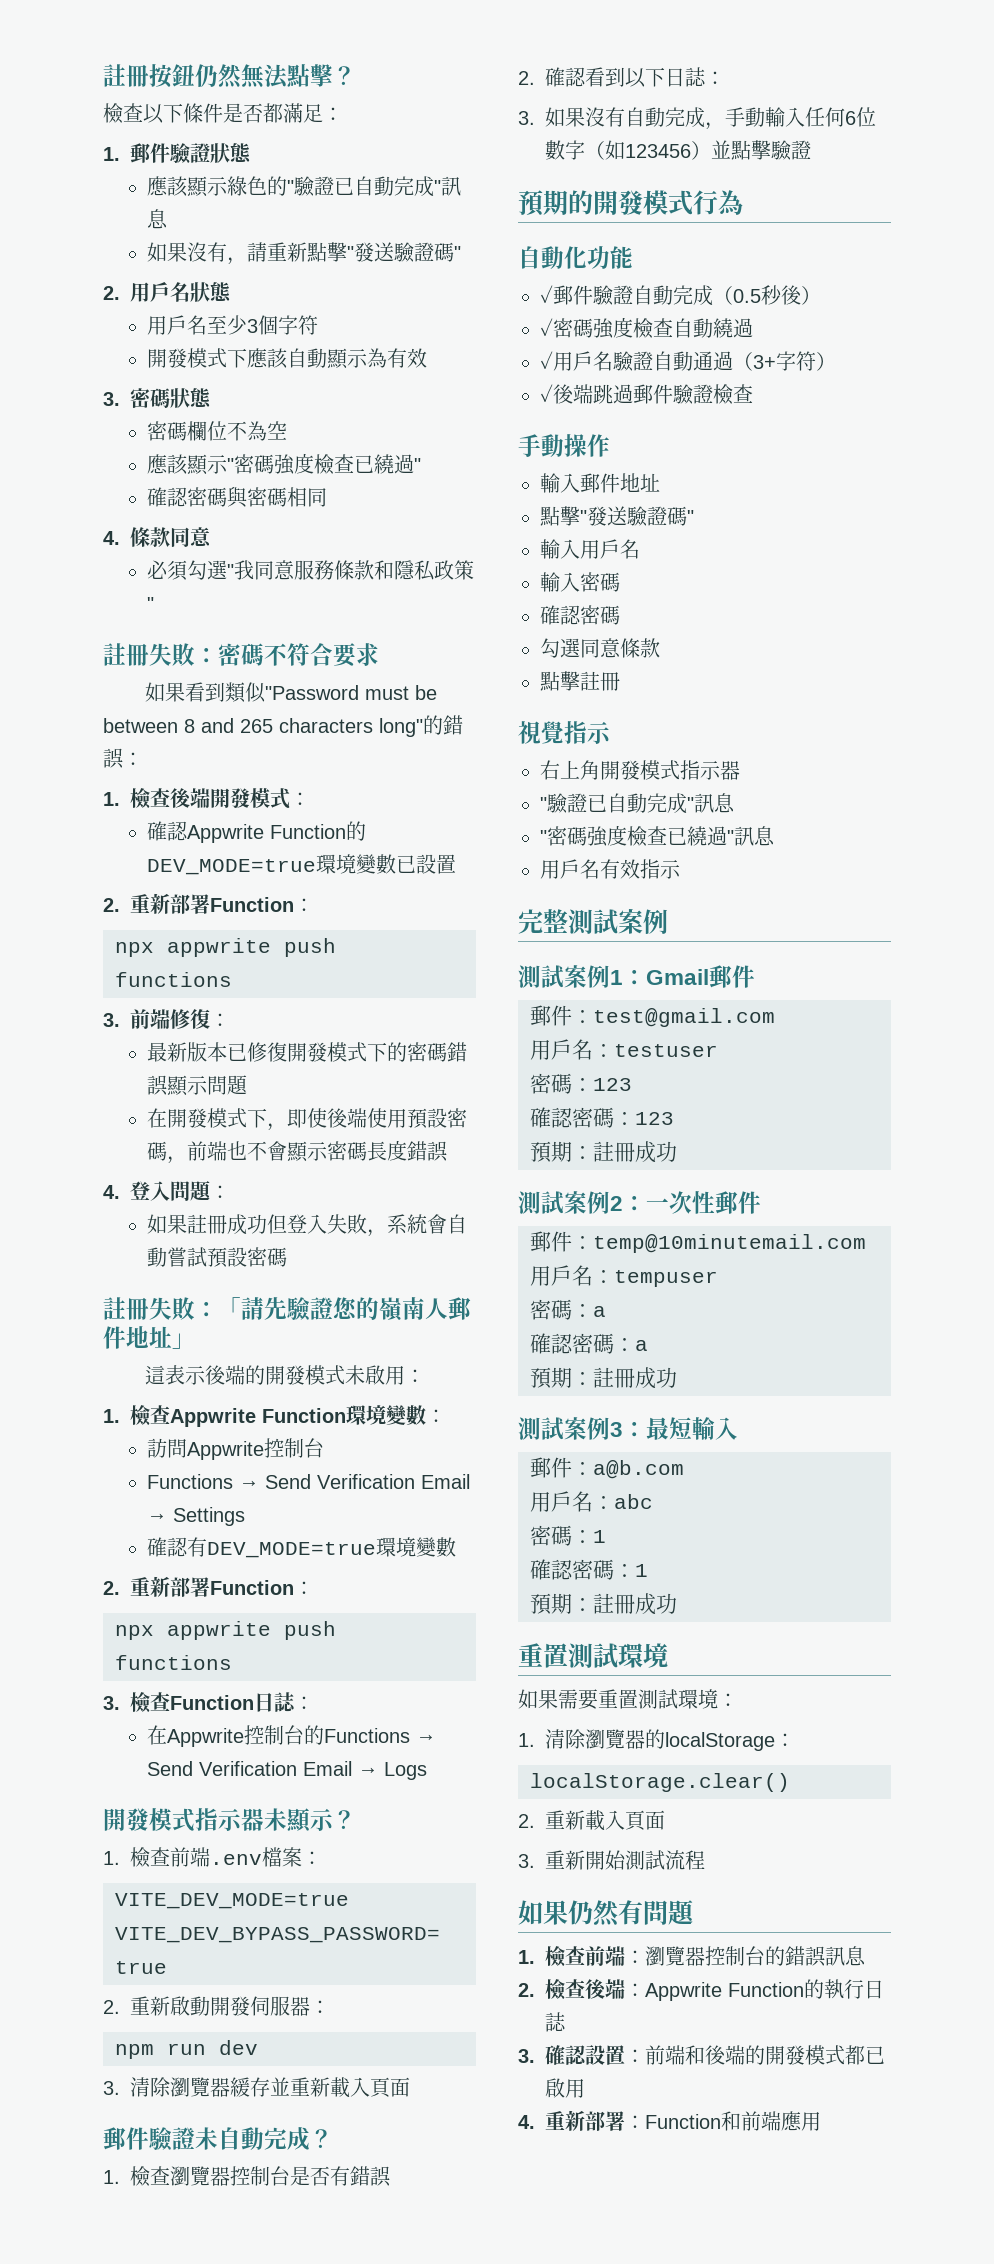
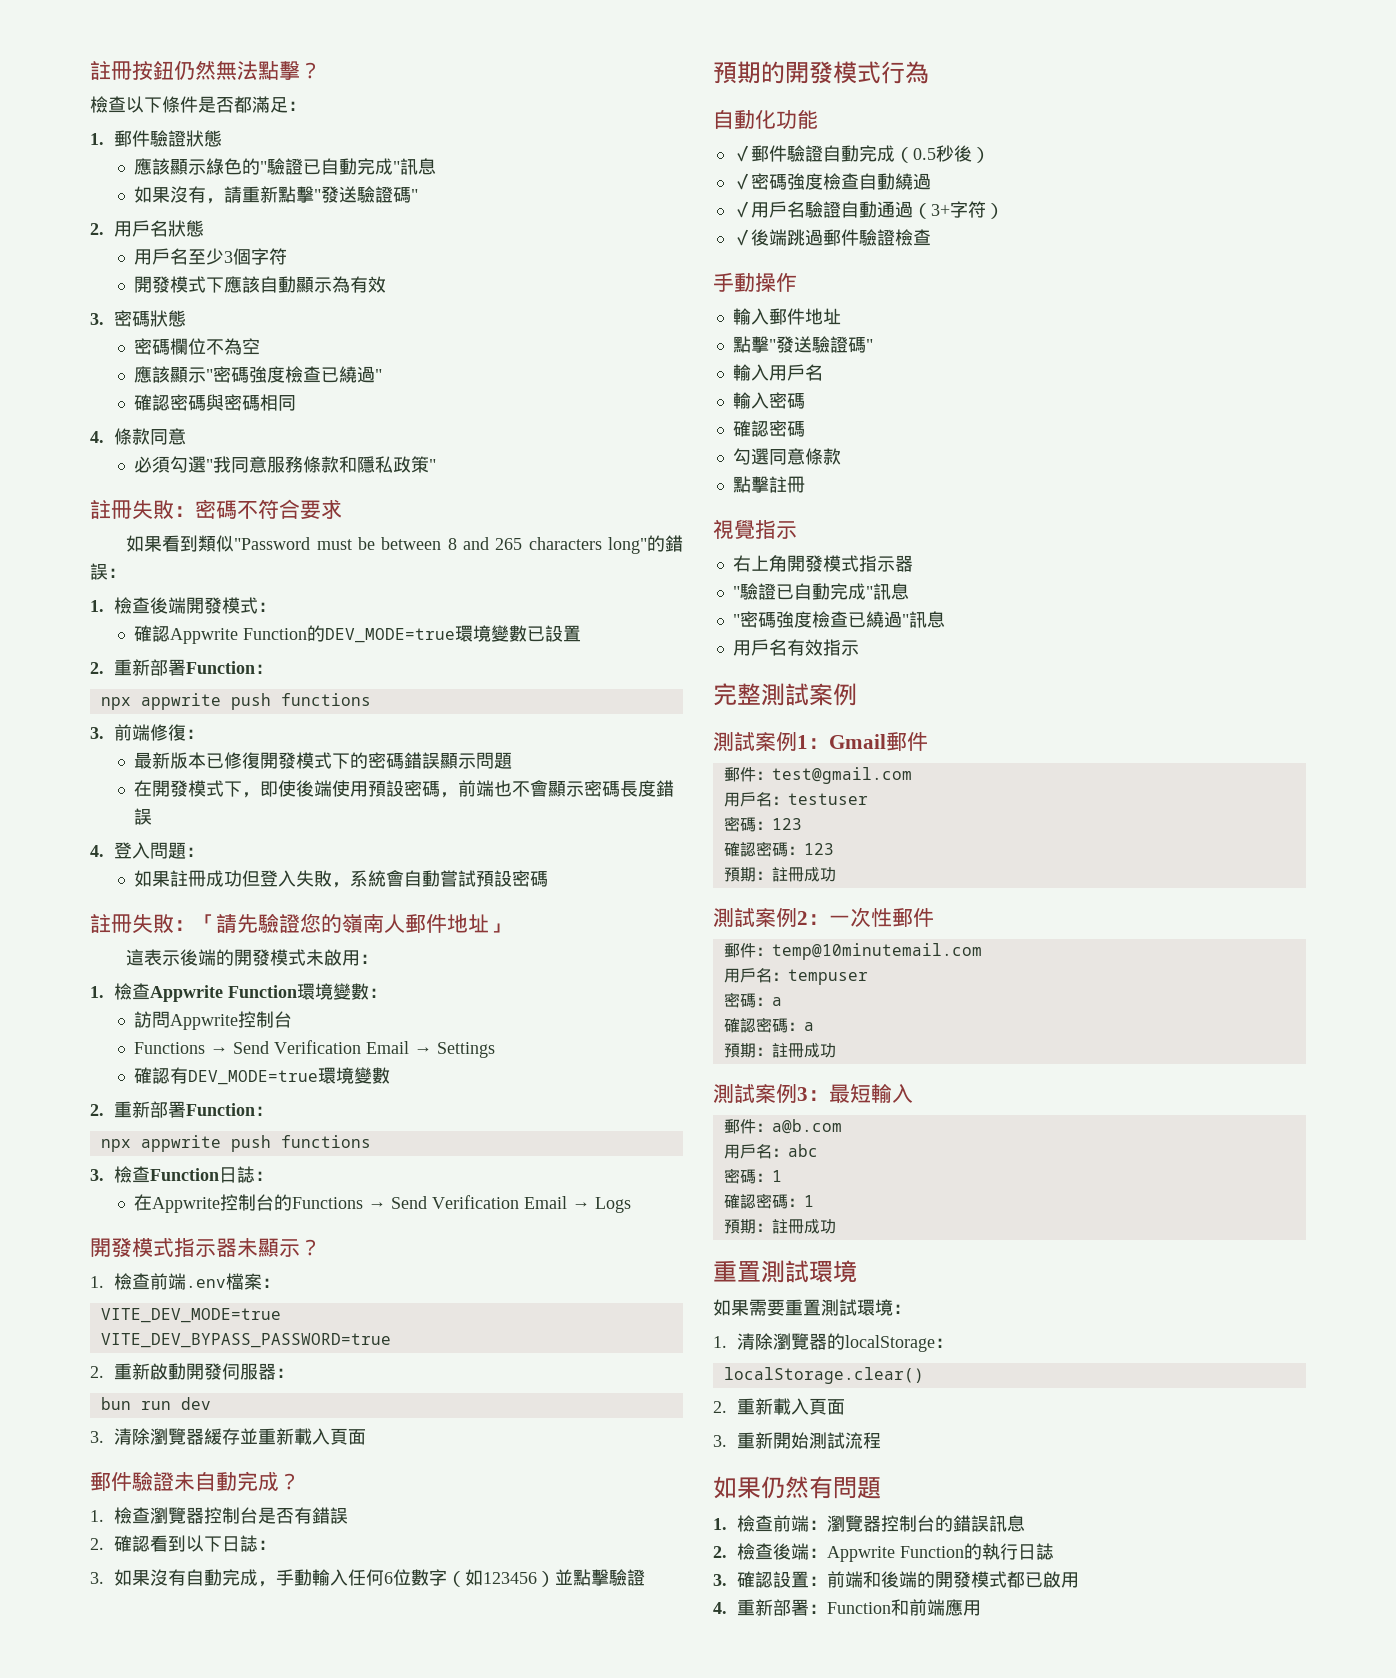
- npm run dev
+ bun run dev

